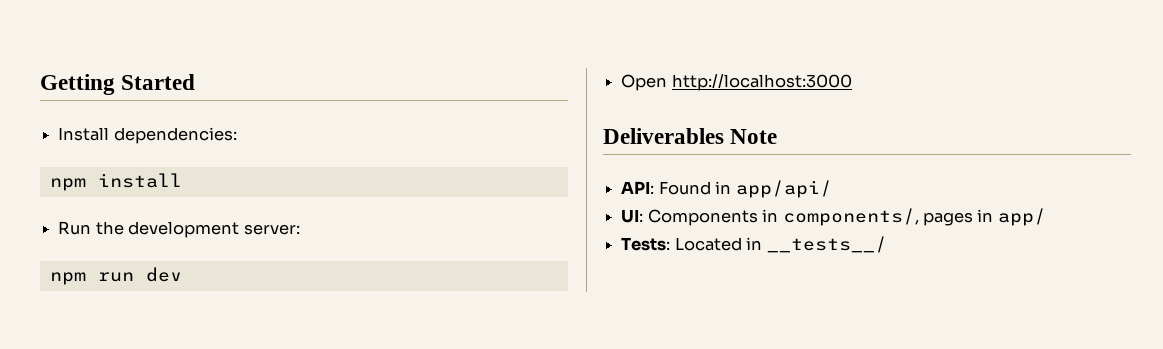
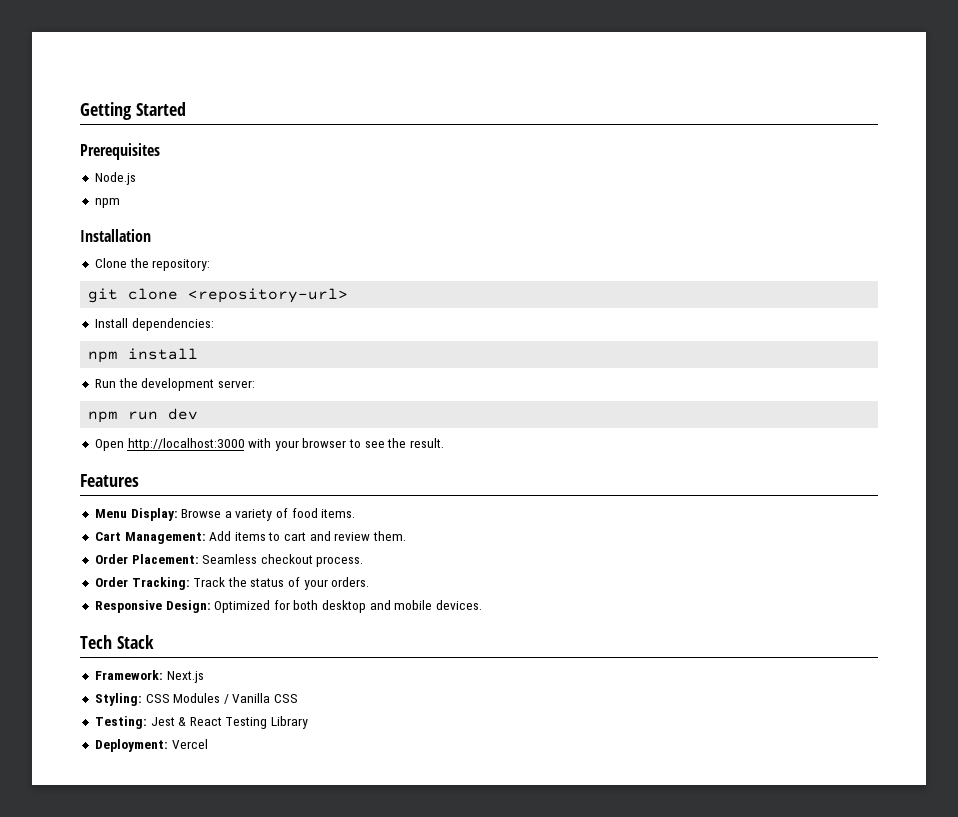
+ Prerequisites
+ Node.js
+ npm
+ Installation
+ Clone the repository:
+ git clone <repository-url>
- Open http://localhost:3000
- Deliverables Note
- API: Found in app/api/
- UI: Components in components/, pages in app/
- Tests: Located in __tests__/
+ Open http://localhost:3000 with your browser to see the result.
+ Features
+ Menu Display: Browse a variety of food items.
+ Cart Management: Add items to cart and review them.
+ Order Placement: Seamless checkout process.
+ Order Tracking: Track the status of your orders.
+ Responsive Design: Optimized for both desktop and mobile devices.
+ Tech Stack
+ Framework: Next.js
+ Styling: CSS Modules / Vanilla CSS
+ Testing: Jest & React Testing Library
+ Deployment: Vercel

